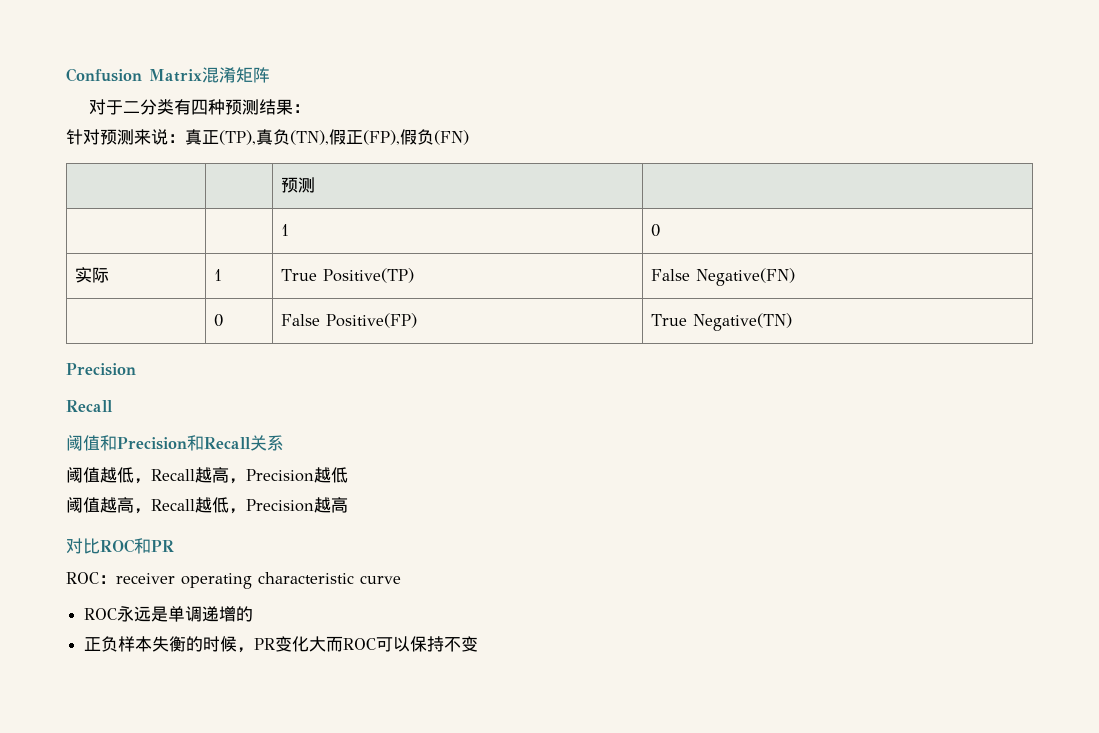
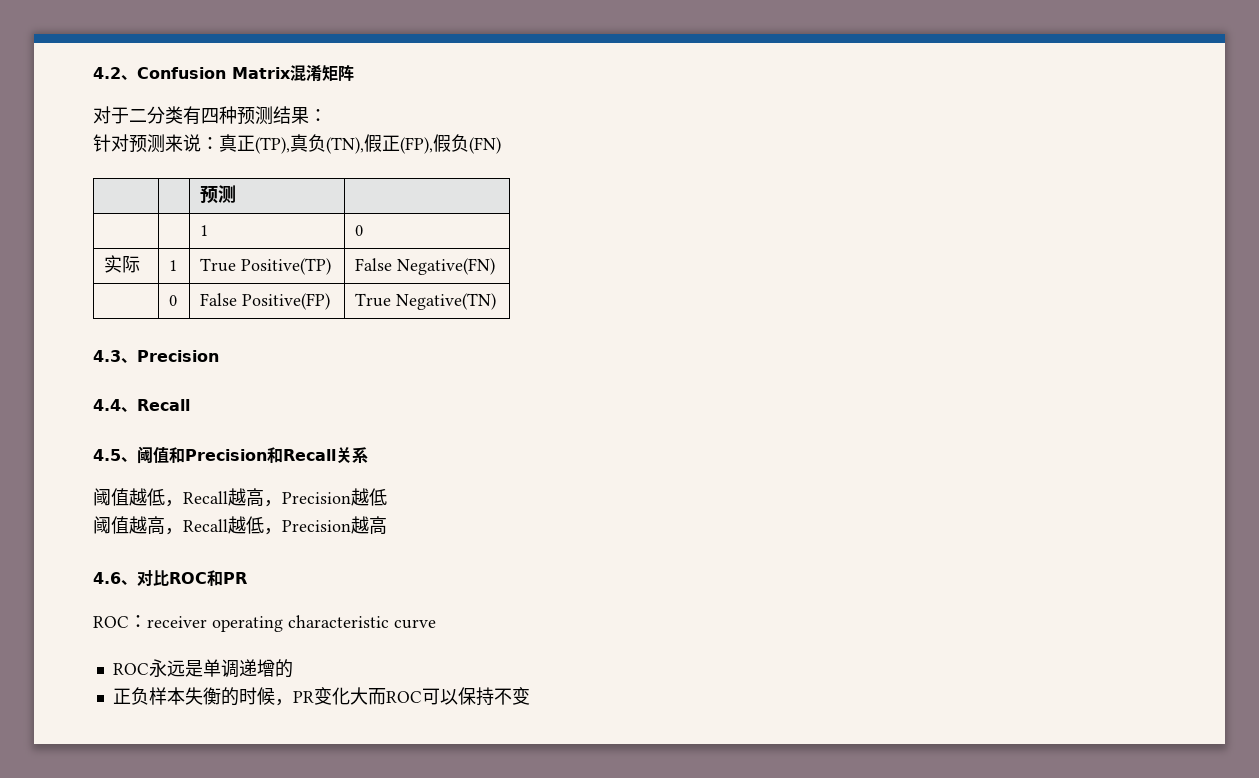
- Confusion Matrix混淆矩阵
+ 4.2、Confusion Matrix混淆矩阵
  | 0 | False Positive(FP) | True Negative(TN)
- Precision
- Recall
+ 4.3、Precision
+ 4.4、Recall
- 阈值和Precision和Recall关系
+ 4.5、阈值和Precision和Recall关系
- 对比ROC和PR
+ 4.6、对比ROC和PR

